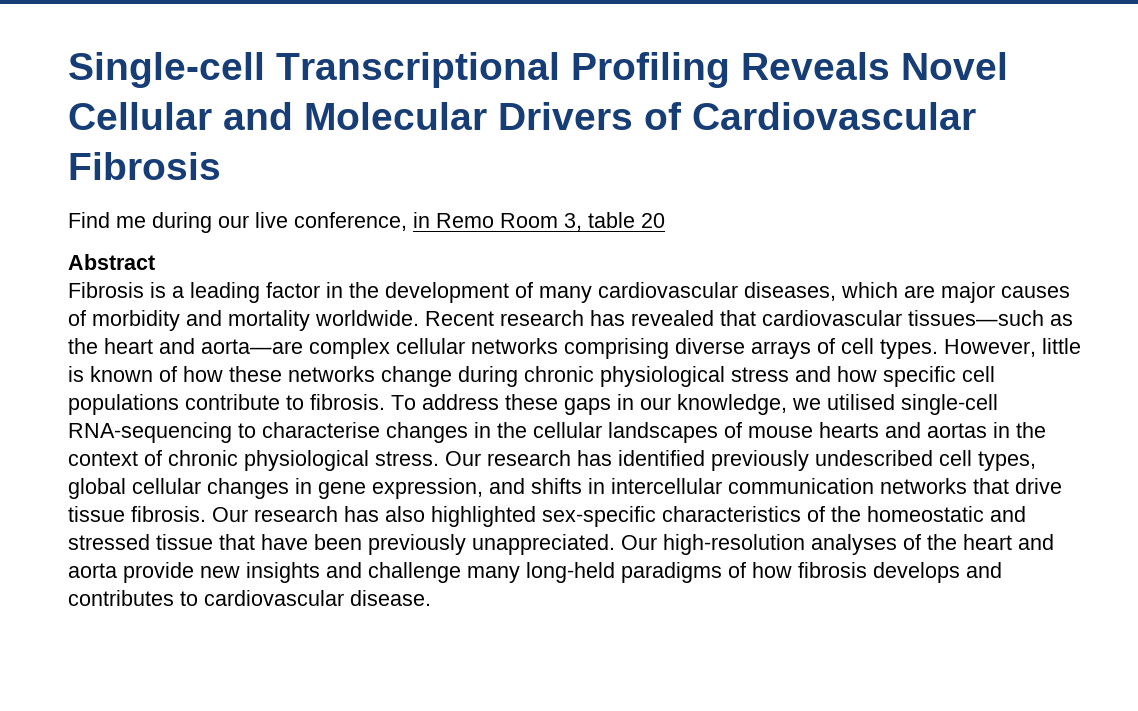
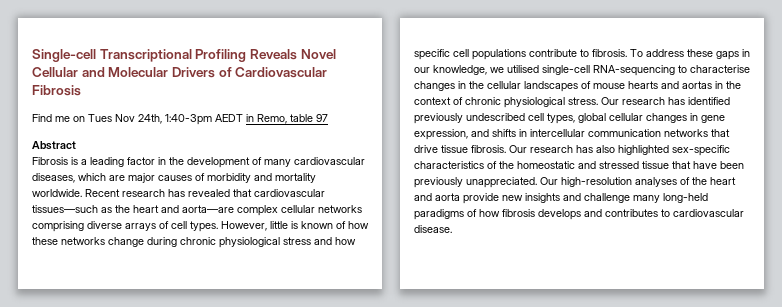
- Find me during our live conference, in Remo Room 3, table 20
+ Find me on Tues Nov 24th, 1:40-3pm AEDT in Remo, table 97

